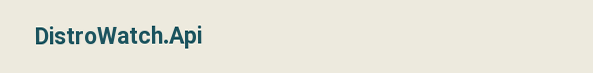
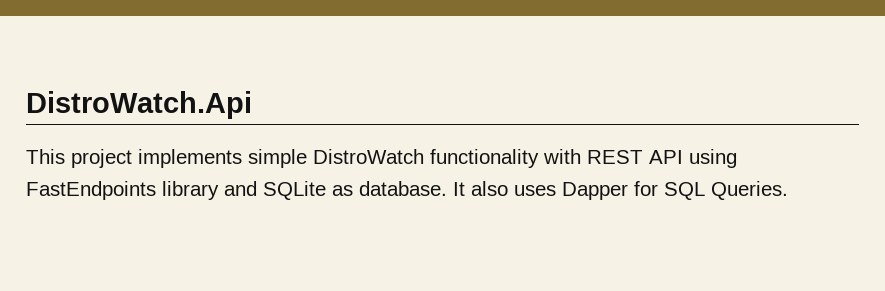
+ This project implements simple DistroWatch functionality with REST API using FastEndpoints library and SQLite as database. It also uses Dapper for SQL Queries.

